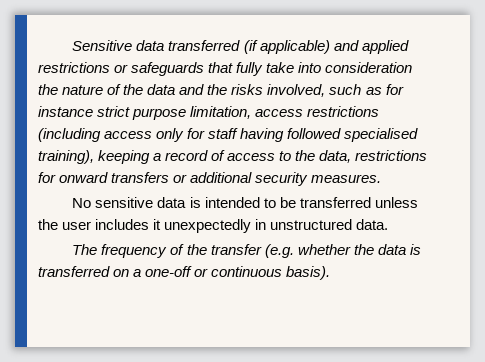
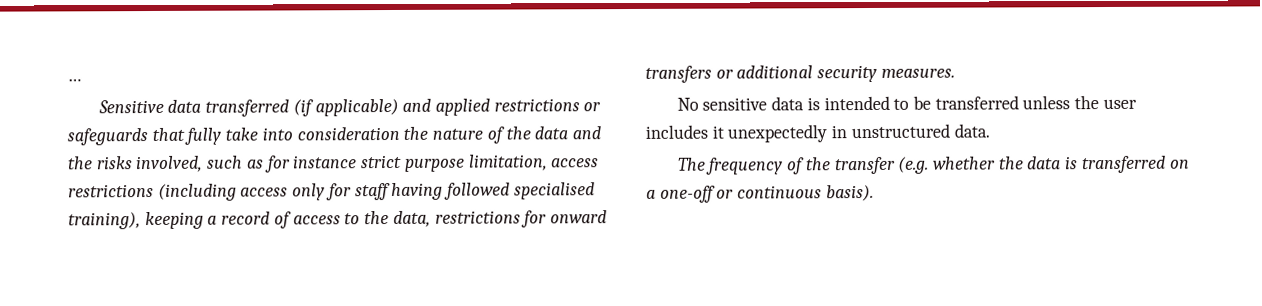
+ …

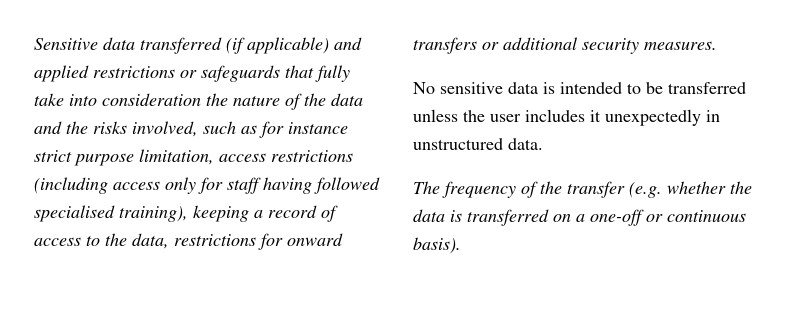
- …

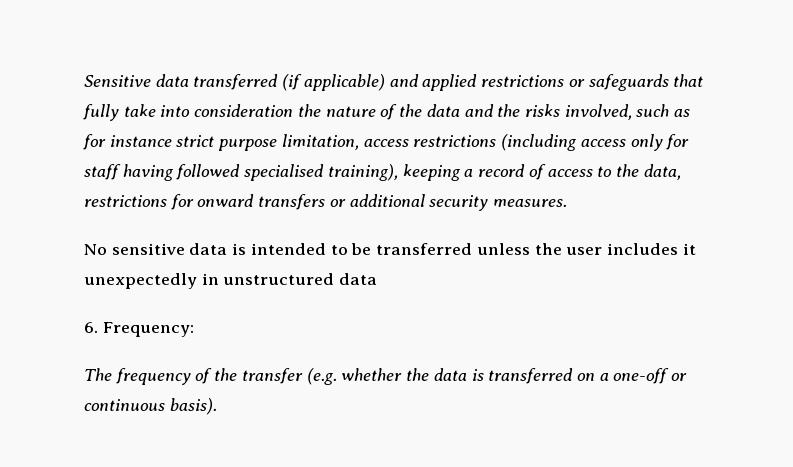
- No sensitive data is intended to be transferred unless the user includes it unexpectedly in unstructured data.
+ No sensitive data is intended to be transferred unless the user includes it unexpectedly in unstructured data
+ 6. Frequency:

